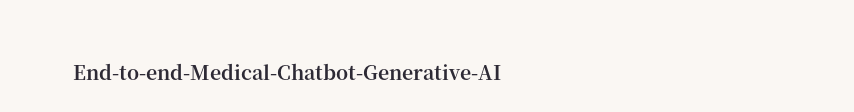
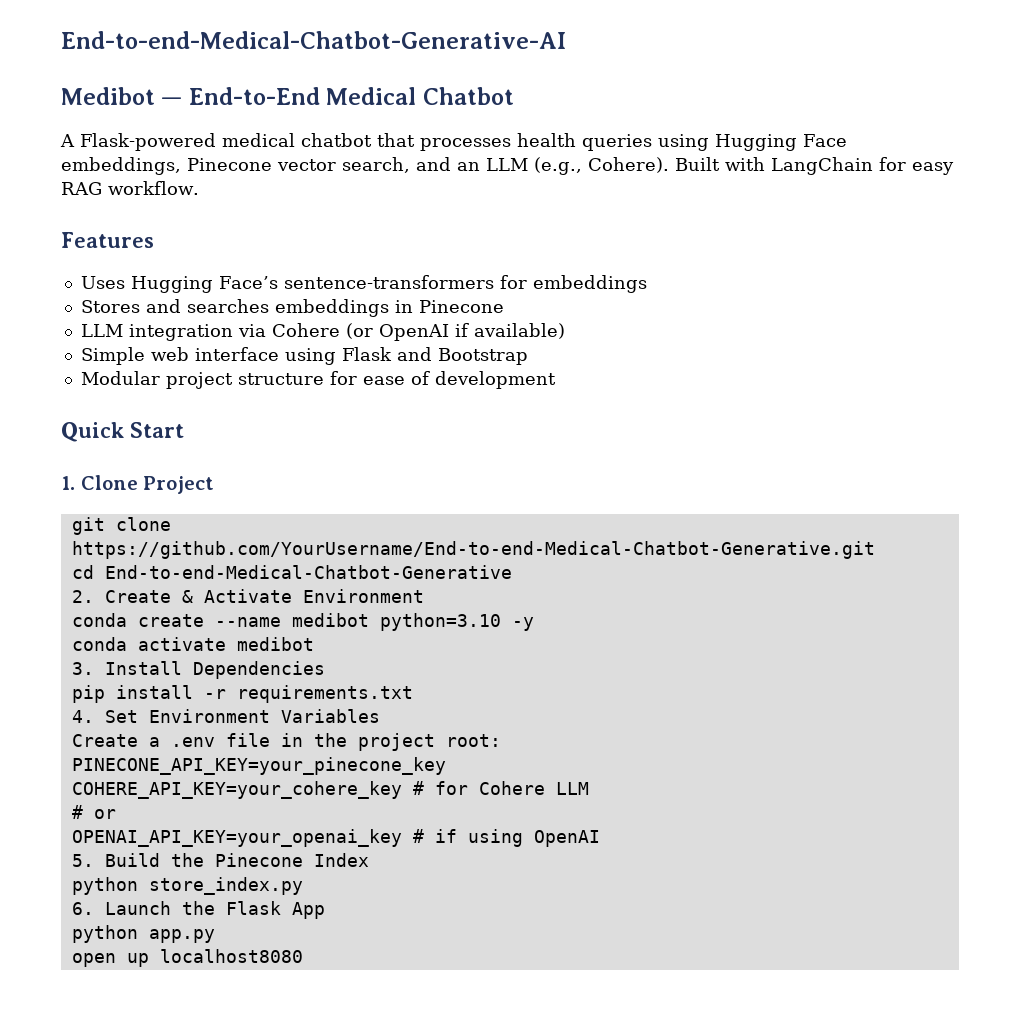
+ Medibot — End-to-End Medical Chatbot
+ A Flask-powered medical chatbot that processes health queries using Hugging Face embeddings, Pinecone vector search, and an LLM (e.g., Cohere). Built with LangChain for easy RAG workflow.
+ Features
+ Uses Hugging Face’s sentence-transformers for embeddings
+ Stores and searches embeddings in Pinecone
+ LLM integration via Cohere (or OpenAI if available)
+ Simple web interface using Flask and Bootstrap
+ Modular project structure for ease of development
+ Quick Start
+ 1. Clone Project
+ git clone https://github.com/YourUsername/End-to-end-Medical-Chatbot-Generative.git
+ cd End-to-end-Medical-Chatbot-Generative
+ 2. Create & Activate Environment
+ conda create --name medibot python=3.10 -y
+ conda activate medibot
+ 3. Install Dependencies
+ pip install -r requirements.txt
+ 4. Set Environment Variables
+ Create a .env file in the project root:
+ PINECONE_API_KEY=your_pinecone_key
+ COHERE_API_KEY=your_cohere_key # for Cohere LLM
+ # or
+ OPENAI_API_KEY=your_openai_key # if using OpenAI
+ 5. Build the Pinecone Index
+ python store_index.py
+ 6. Launch the Flask App
+ python app.py
+ open up localhost8080

